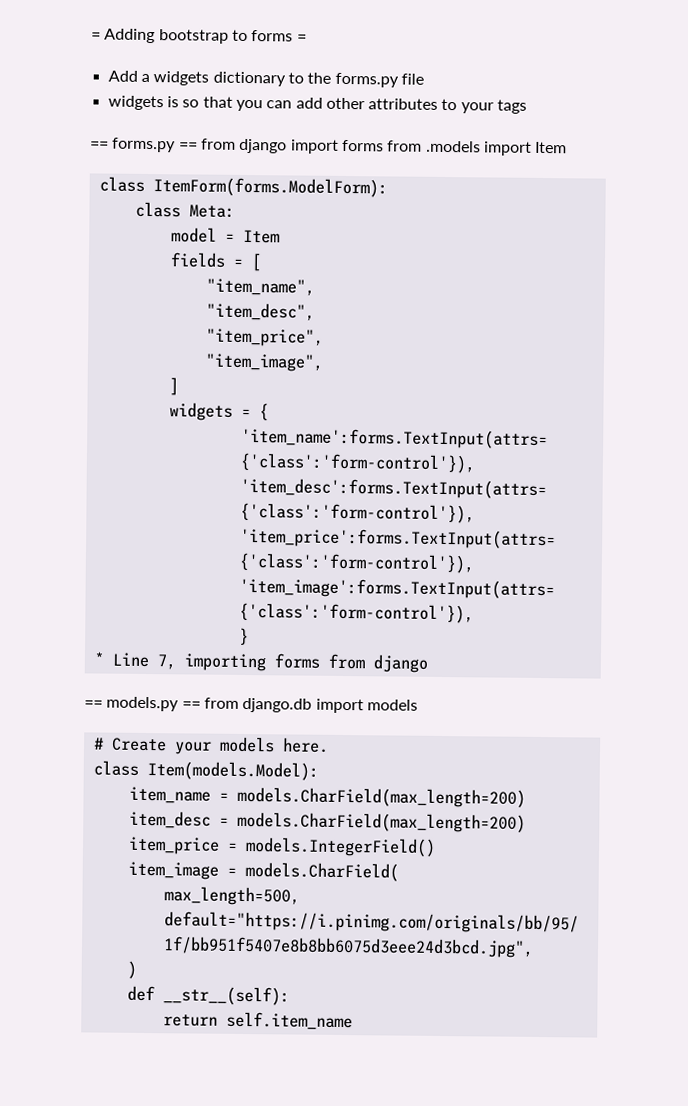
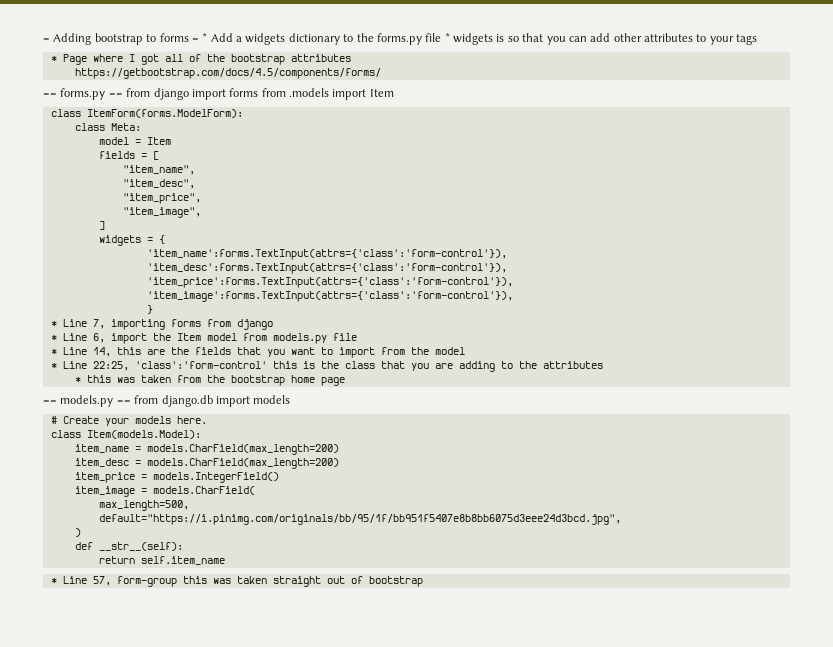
- = Adding bootstrap to forms =
- Add a widgets dictionary to the forms.py file
- widgets is so that you can add other attributes to your tags
+ = Adding bootstrap to forms = * Add a widgets dictionary to the forms.py file * widgets is so that you can add other attributes to your tags
+ * Page where I got all of the bootstrap attributes
+ https://getbootstrap.com/docs/4.5/components/forms/
+ * Line 6, import the Item model from models.py file
+ * Line 14, this are the fields that you want to import from the model
+ * Line 22:25, 'class':'form-control' this is the class that you are adding to the attributes
+ * this was taken from the bootstrap home page
+ * Line 57, form-group this was taken straight out of bootstrap

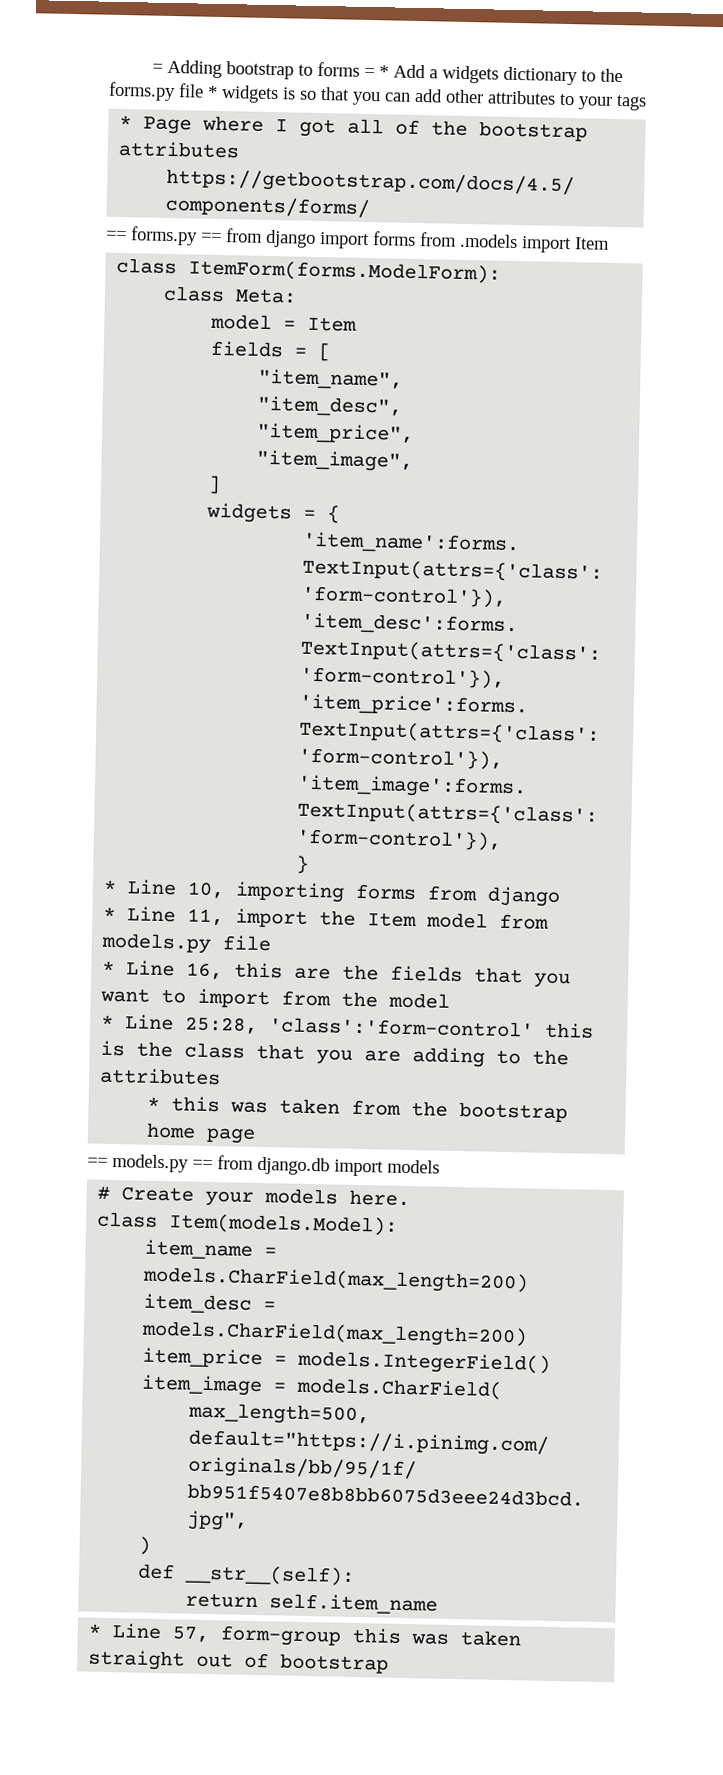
- * Line 7, importing forms from django
+ * Line 10, importing forms from django
- * Line 6, import the Item model from models.py file
+ * Line 11, import the Item model from models.py file
- * Line 14, this are the fields that you want to import from the model
+ * Line 16, this are the fields that you want to import from the model
- * Line 22:25, 'class':'form-control' this is the class that you are adding to the attributes
+ * Line 25:28, 'class':'form-control' this is the class that you are adding to the attributes

